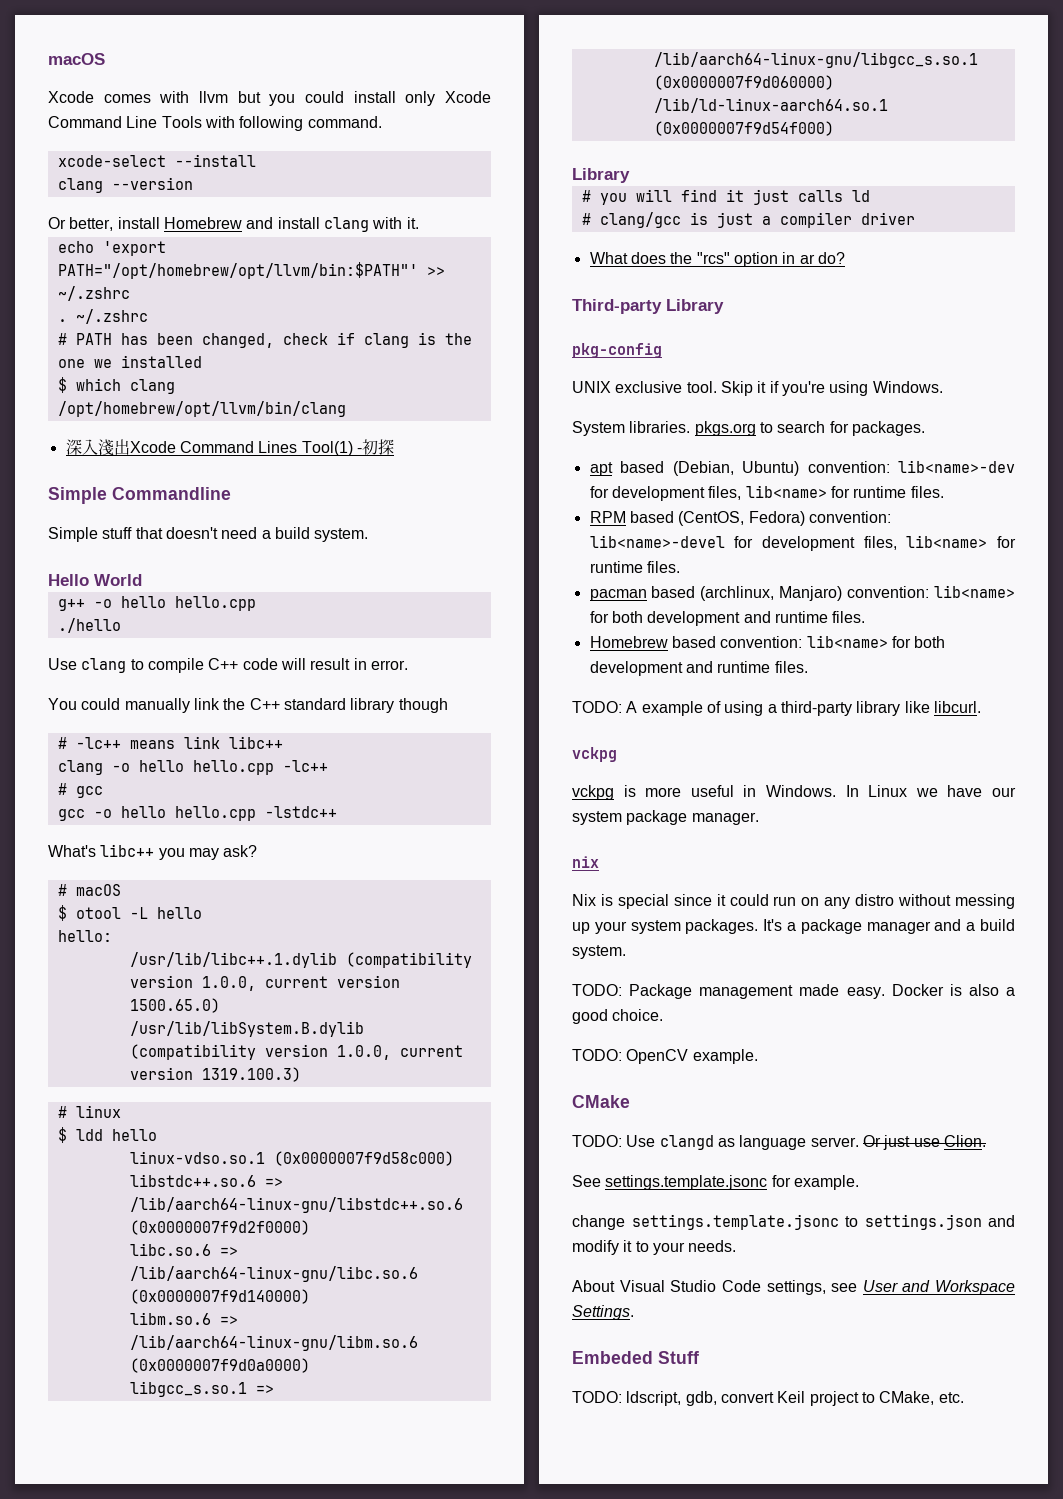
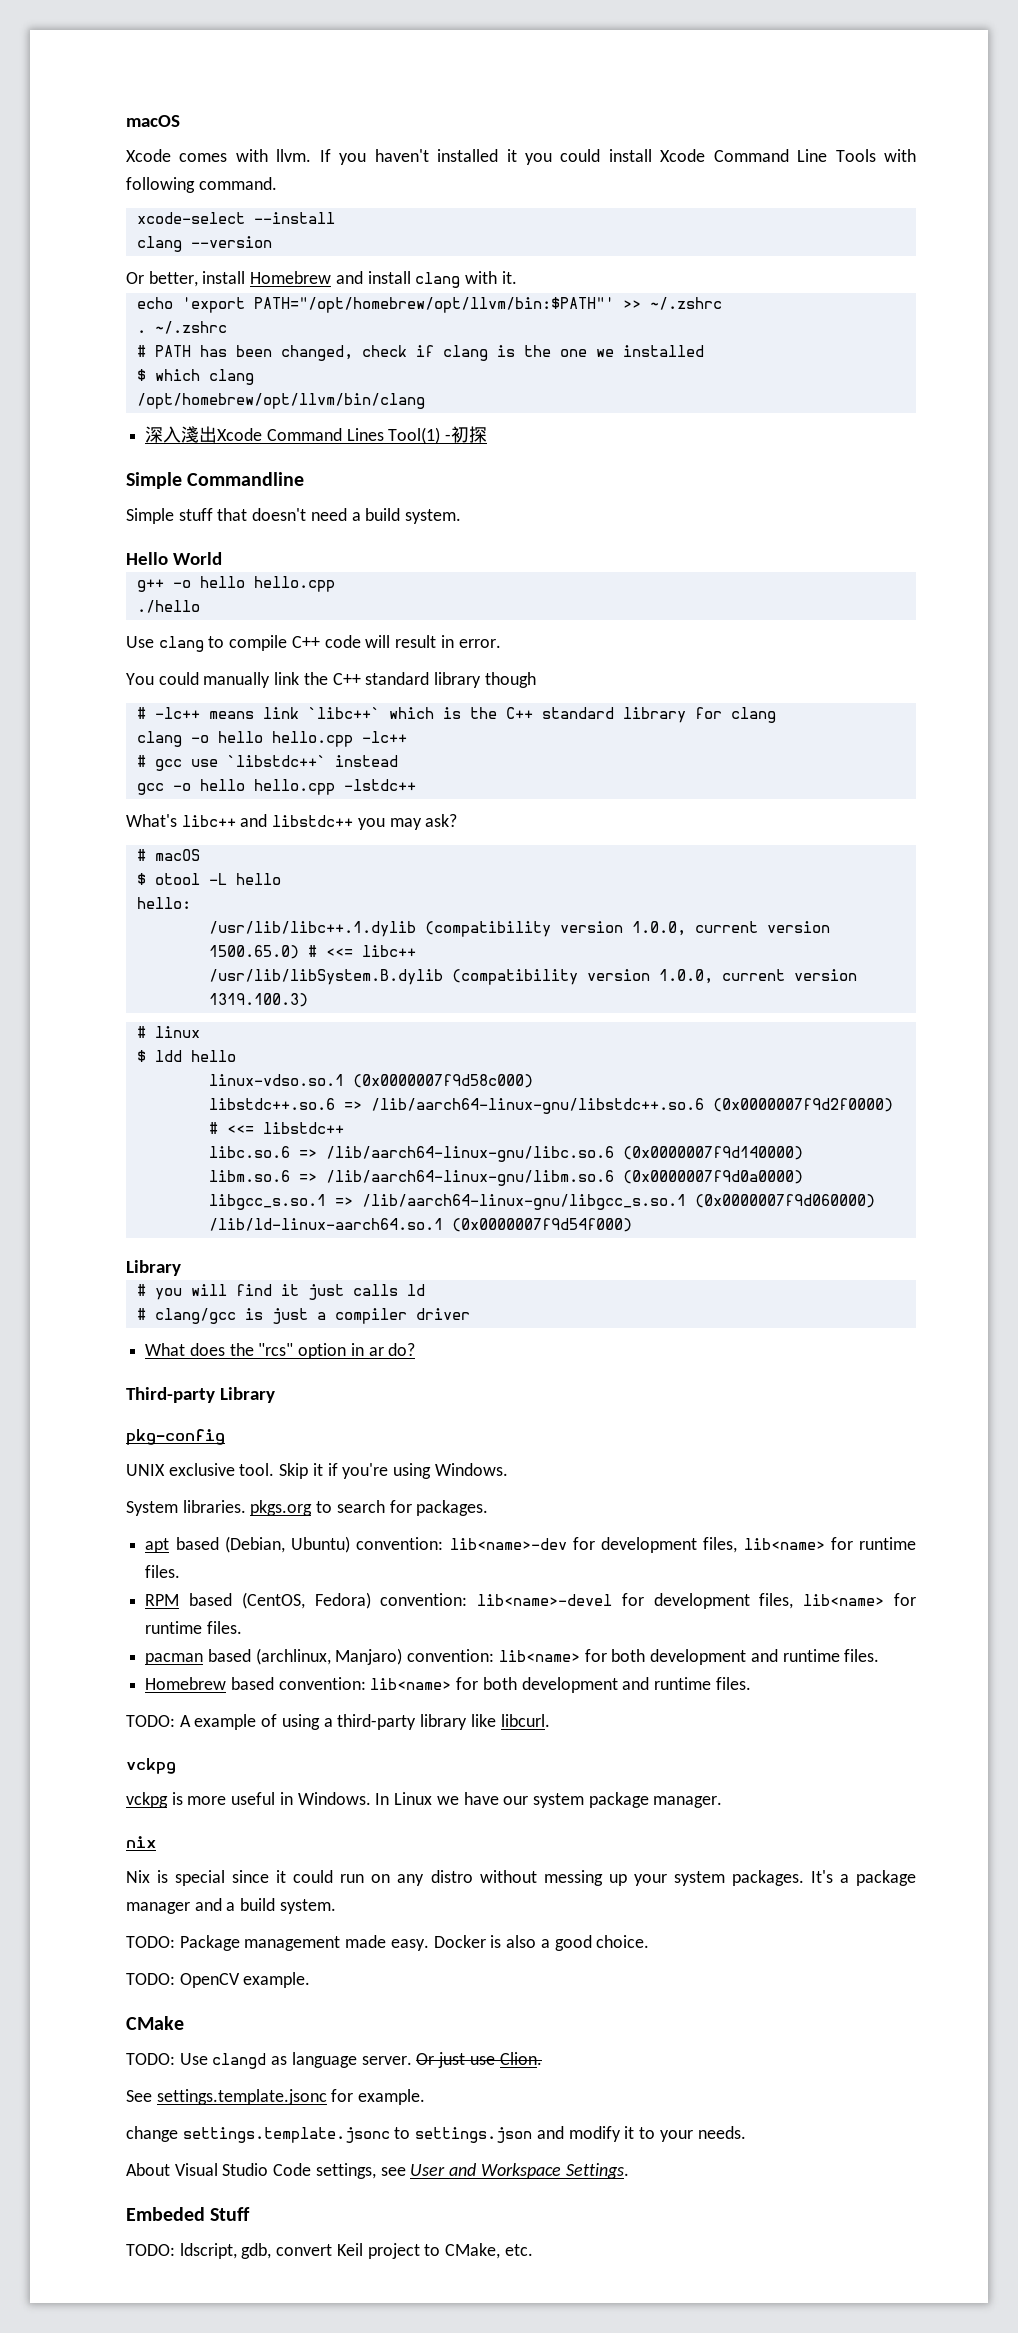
- Xcode comes with llvm but you could install only Xcode Command Line Tools with following command.
+ Xcode comes with llvm. If you haven't installed it you could install Xcode Command Line Tools with following command.
- # -lc++ means link libc++
+ # -lc++ means link `libc++` which is the C++ standard library for clang
- # gcc
+ # gcc use `libstdc++` instead
- What's libc++ you may ask?
+ What's libc++ and libstdc++ you may ask?
- /usr/lib/libc++.1.dylib (compatibility version 1.0.0, current version 1500.65.0)
+ /usr/lib/libc++.1.dylib (compatibility version 1.0.0, current version 1500.65.0) # <<= libc++
- libstdc++.so.6 => /lib/aarch64-linux-gnu/libstdc++.so.6 (0x0000007f9d2f0000)
+ libstdc++.so.6 => /lib/aarch64-linux-gnu/libstdc++.so.6 (0x0000007f9d2f0000) # <<= libstdc++

